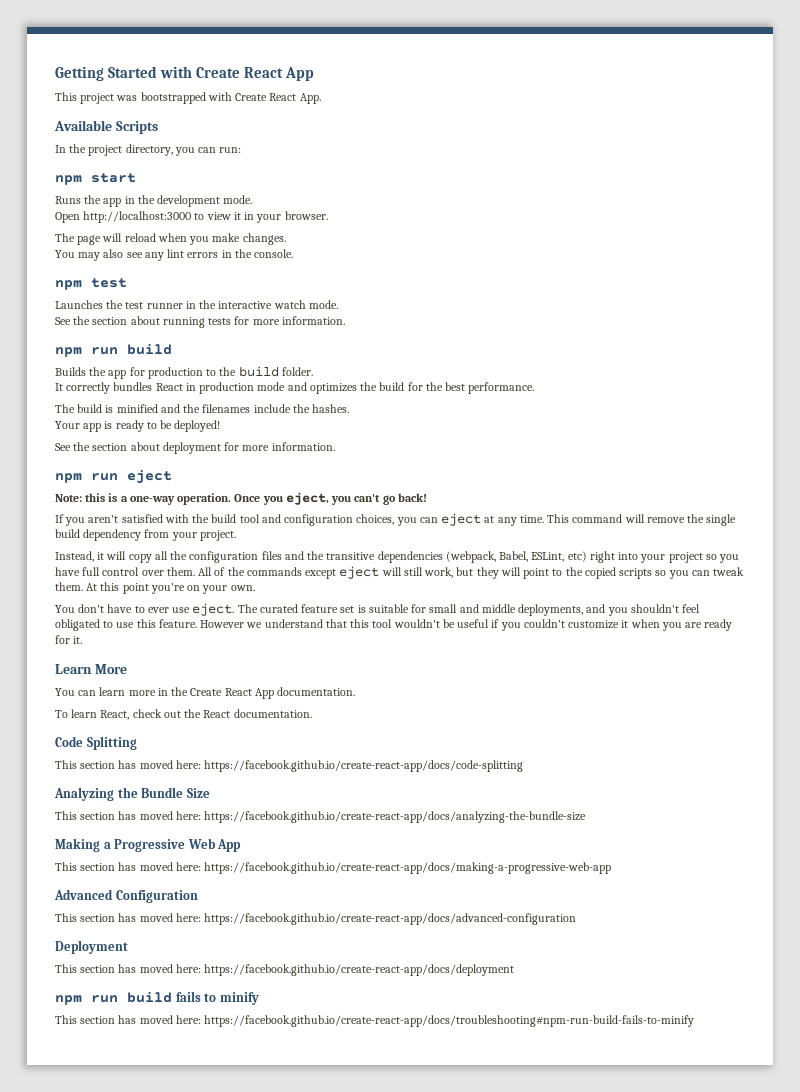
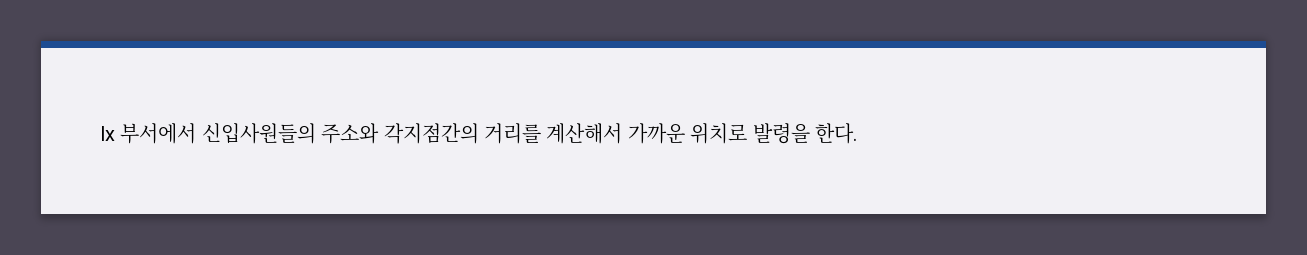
- Getting Started with Create React App
- This project was bootstrapped with Create React App.
- Available Scripts
- In the project directory, you can run:
- npm start
- Runs the app in the development mode.
- Open http://localhost:3000 to view it in your browser.
- The page will reload when you make changes.
- You may also see any lint errors in the console.
- npm test
- Launches the test runner in the interactive watch mode.
- See the section about running tests for more information.
- npm run build
- Builds the app for production to the build folder.
- It correctly bundles React in production mode and optimizes the build for the best performance.
- The build is minified and the filenames include the hashes.
- Your app is ready to be deployed!
- See the section about deployment for more information.
- npm run eject
- Note: this is a one-way operation. Once you eject, you can't go back!
- If you aren't satisfied with the build tool and configuration choices, you can eject at any time. This command will remove the single build dependency from your project.
- Instead, it will copy all the configuration files and the transitive dependencies (webpack, Babel, ESLint, etc) right into your project so you have full control over them. All of the commands except eject will still work, but they will point to the copied scripts so you can tweak them. At this point you're on your own.
- You don't have to ever use eject. The curated feature set is suitable for small and middle deployments, and you shouldn't feel obligated to use this feature. However we understand that this tool wouldn't be useful if you couldn't customize it when you are ready for it.
- Learn More
- You can learn more in the Create React App documentation.
- To learn React, check out the React documentation.
- Code Splitting
- This section has moved here: https://facebook.github.io/create-react-app/docs/code-splitting
- Analyzing the Bundle Size
- This section has moved here: https://facebook.github.io/create-react-app/docs/analyzing-the-bundle-size
- Making a Progressive Web App
- This section has moved here: https://facebook.github.io/create-react-app/docs/making-a-progressive-web-app
- Advanced Configuration
- This section has moved here: https://facebook.github.io/create-react-app/docs/advanced-configuration
- Deployment
- This section has moved here: https://facebook.github.io/create-react-app/docs/deployment
- npm run build fails to minify
- This section has moved here: https://facebook.github.io/create-react-app/docs/troubleshooting#npm-run-build-fails-to-minify
+ lx 부서에서 신입사원들의 주소와 각지점간의 거리를 계산해서 가까운 위치로 발령을 한다.

